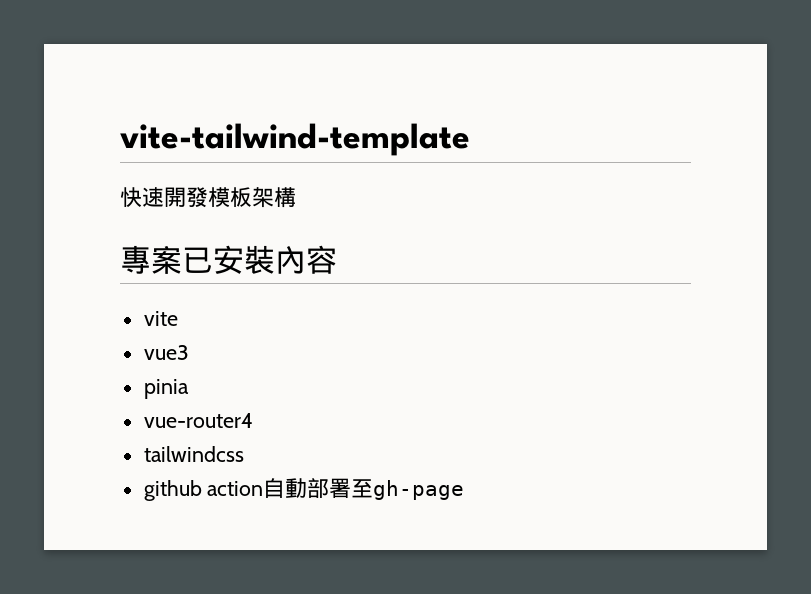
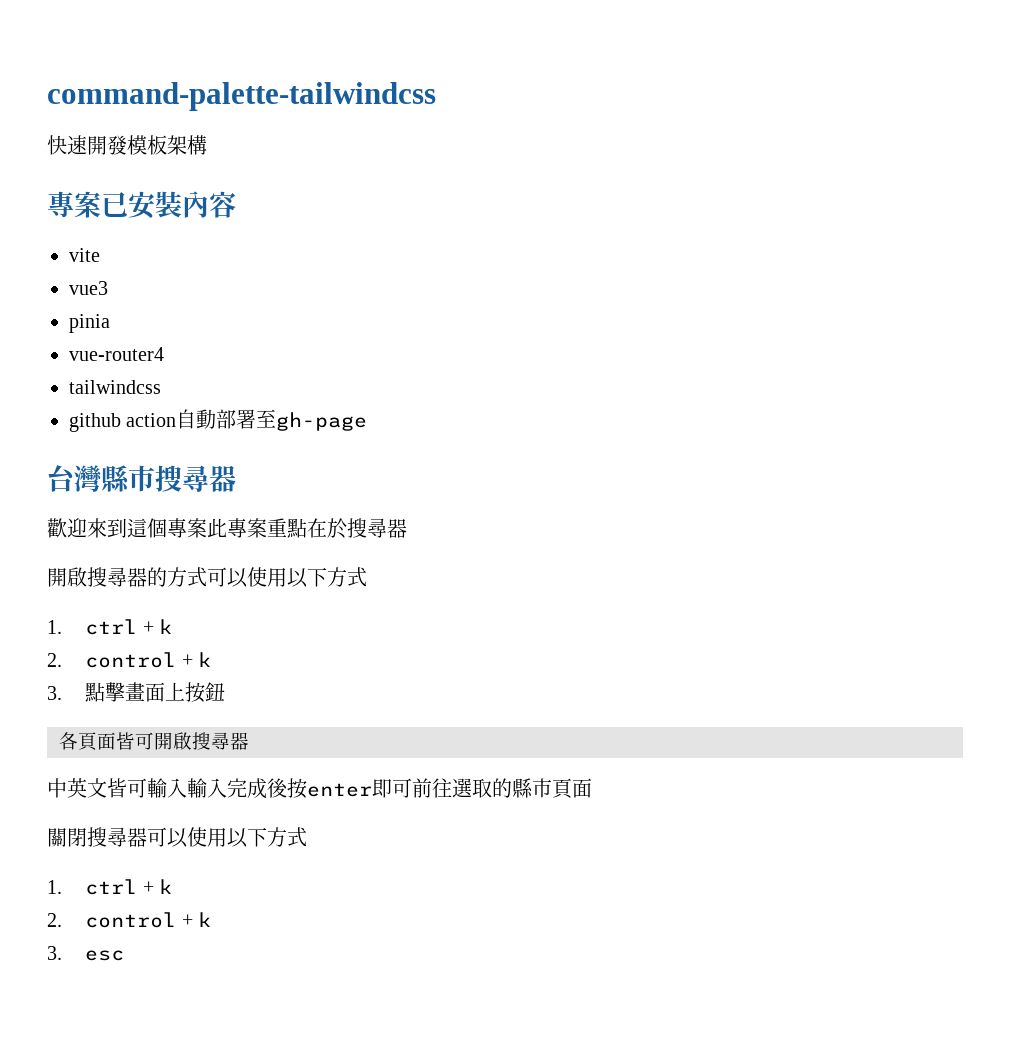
- vite-tailwind-template
+ command-palette-tailwindcss
+ 台灣縣市搜尋器
+ 歡迎來到這個專案此專案重點在於搜尋器
+ 開啟搜尋器的方式可以使用以下方式
+ 1. ctrl + k
+ 2. control + k
+ 3.點擊畫面上按鈕
+ 各頁面皆可開啟搜尋器
+ 中英文皆可輸入輸入完成後按enter即可前往選取的縣市頁面
+ 關閉搜尋器可以使用以下方式
+ 1. ctrl + k
+ 2. control + k
+ 3. esc

